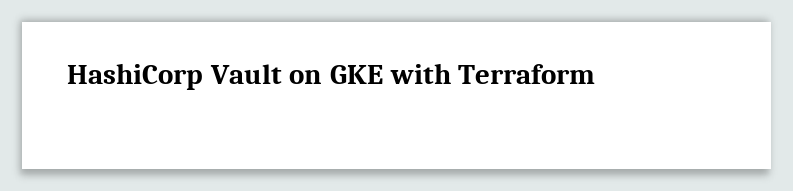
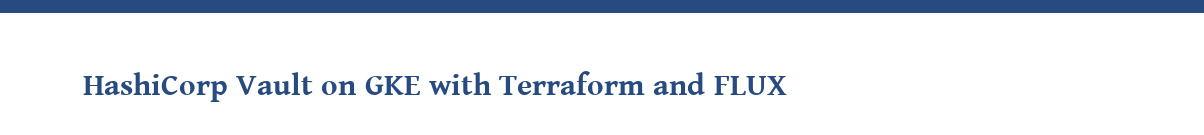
- HashiCorp Vault on GKE with Terraform
+ HashiCorp Vault on GKE with Terraform and FLUX

